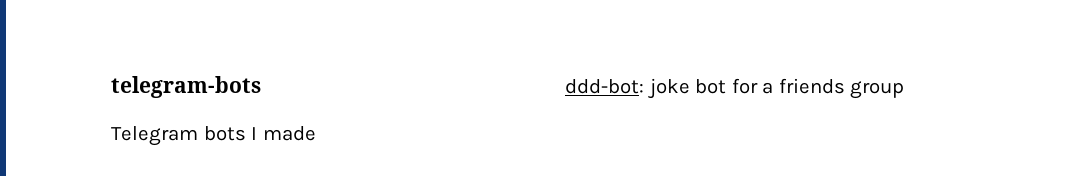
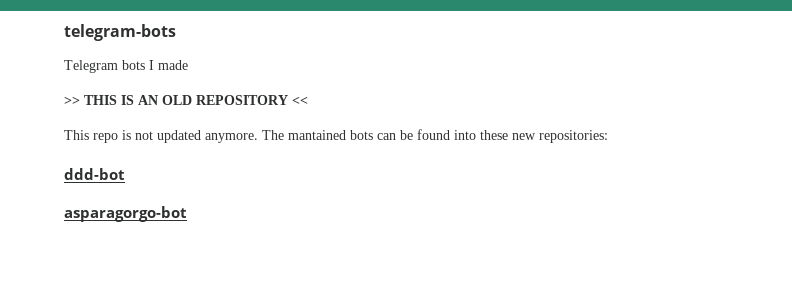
- ddd-bot: joke bot for a friends group
+ >> THIS IS AN OLD REPOSITORY <<
+ This repo is not updated anymore. The mantained bots can be found into these new repositories:
+ ddd-bot
+ asparagorgo-bot

